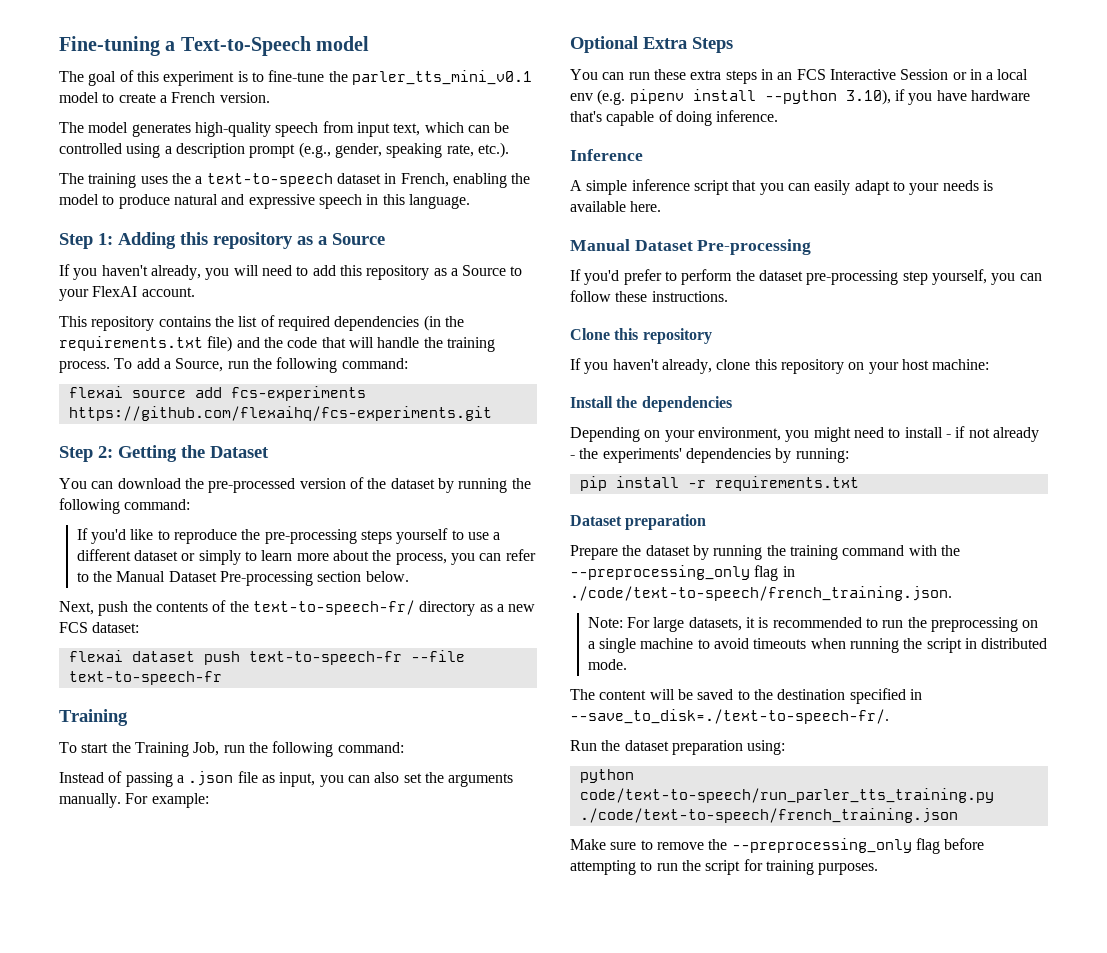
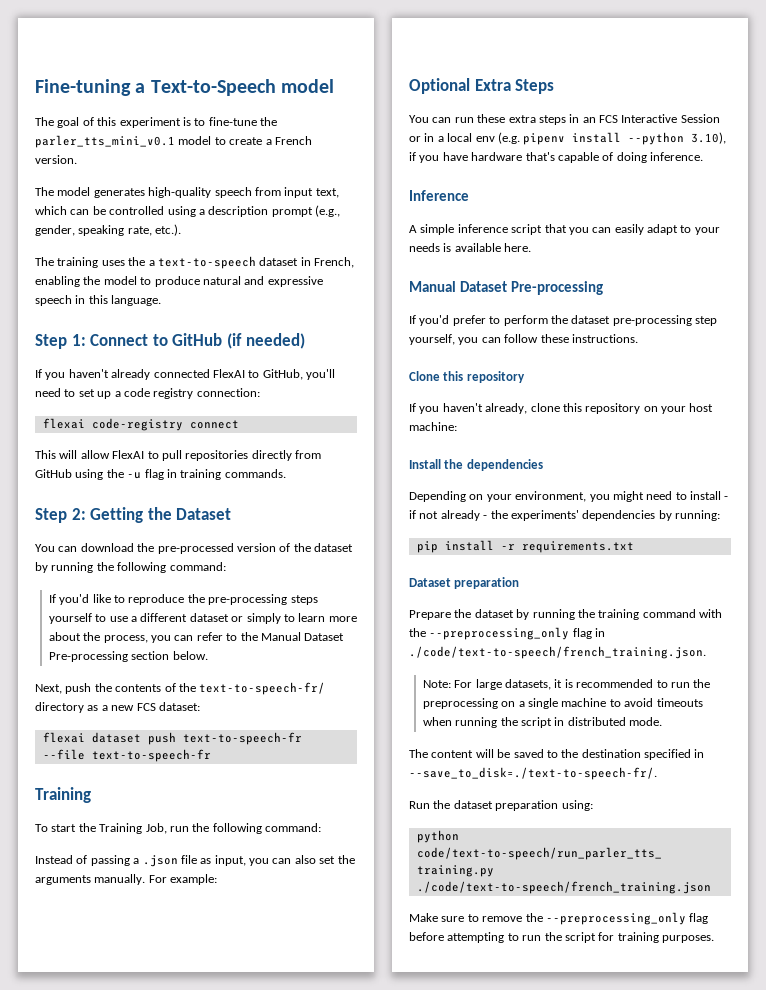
- Step 1: Adding this repository as a Source
- If you haven't already, you will need to add this repository as a Source to your FlexAI account.
- This repository contains the list of required dependencies (in the requirements.txt file) and the code that will handle the training process. To add a Source, run the following command:
- flexai source add fcs-experiments https://github.com/flexaihq/fcs-experiments.git
+ Step 1: Connect to GitHub (if needed)
+ If you haven't already connected FlexAI to GitHub, you'll need to set up a code registry connection:
+ flexai code-registry connect
+ This will allow FlexAI to pull repositories directly from GitHub using the -u flag in training commands.

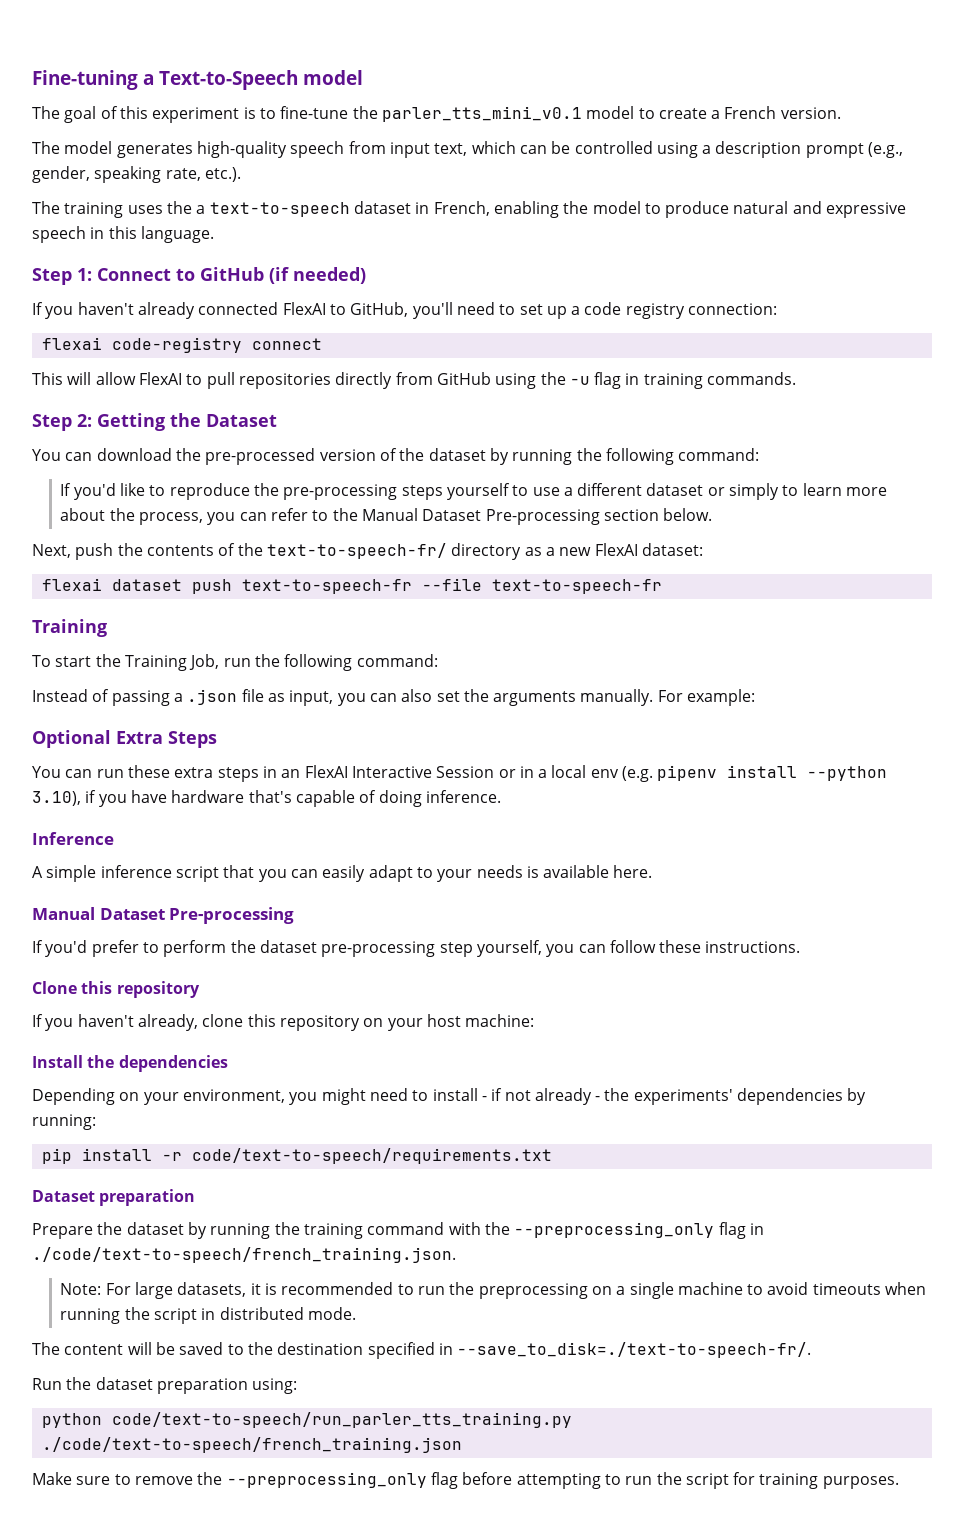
- Next, push the contents of the text-to-speech-fr/ directory as a new FCS dataset:
+ Next, push the contents of the text-to-speech-fr/ directory as a new FlexAI dataset:
- You can run these extra steps in an FCS Interactive Session or in a local env (e.g. pipenv install --python 3.10), if you have hardware that's capable of doing inference.
+ You can run these extra steps in an FlexAI Interactive Session or in a local env (e.g. pipenv install --python 3.10), if you have hardware that's capable of doing inference.
- pip install -r requirements.txt
+ pip install -r code/text-to-speech/requirements.txt

